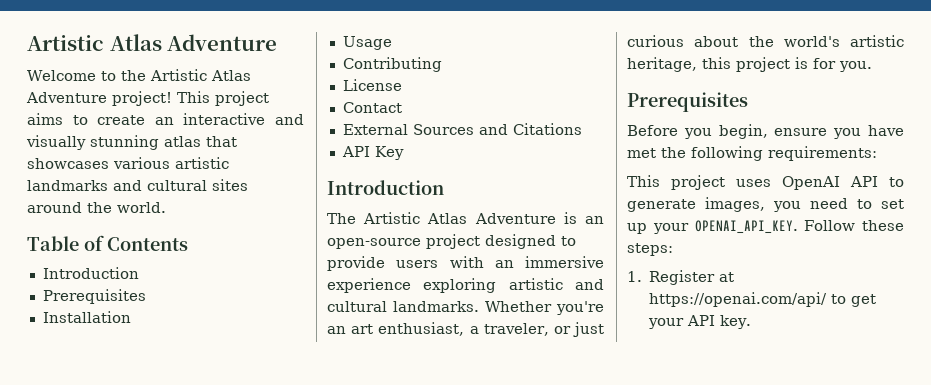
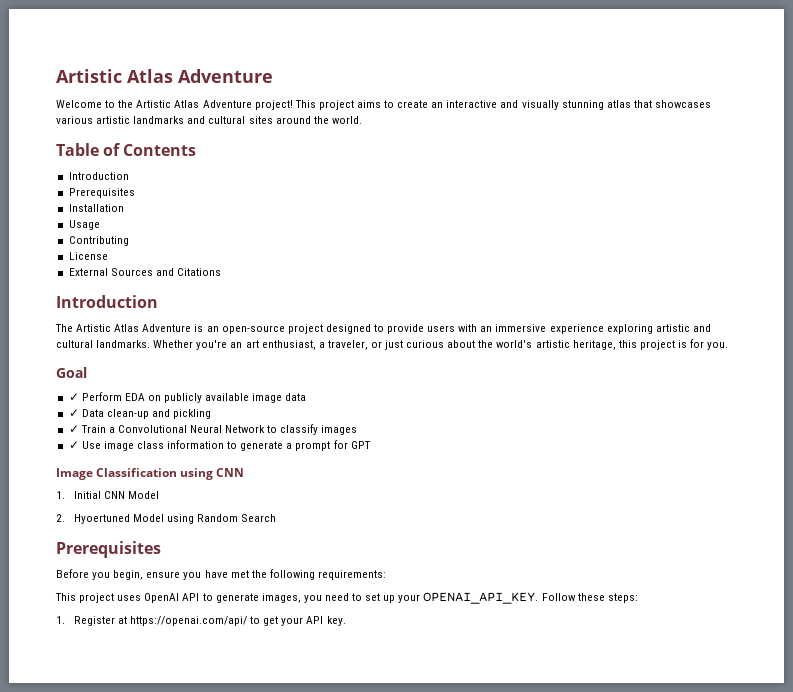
- Contact
- API Key
+ Goal
+ ✓ Perform EDA on publicly available image data
+ ✓ Data clean-up and pickling
+ ✓ Train a Convolutional Neural Network to classify images
+ ✓ Use image class information to generate a prompt for GPT
+ Image Classification using CNN
+ 1. Initial CNN Model
+ 2. Hyoertuned Model using Random Search

